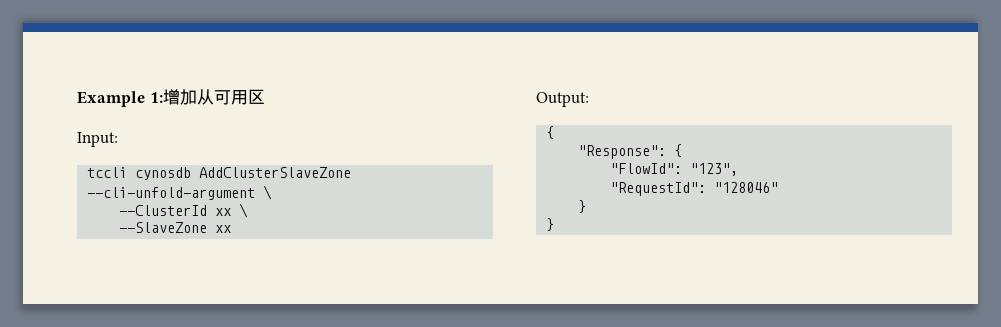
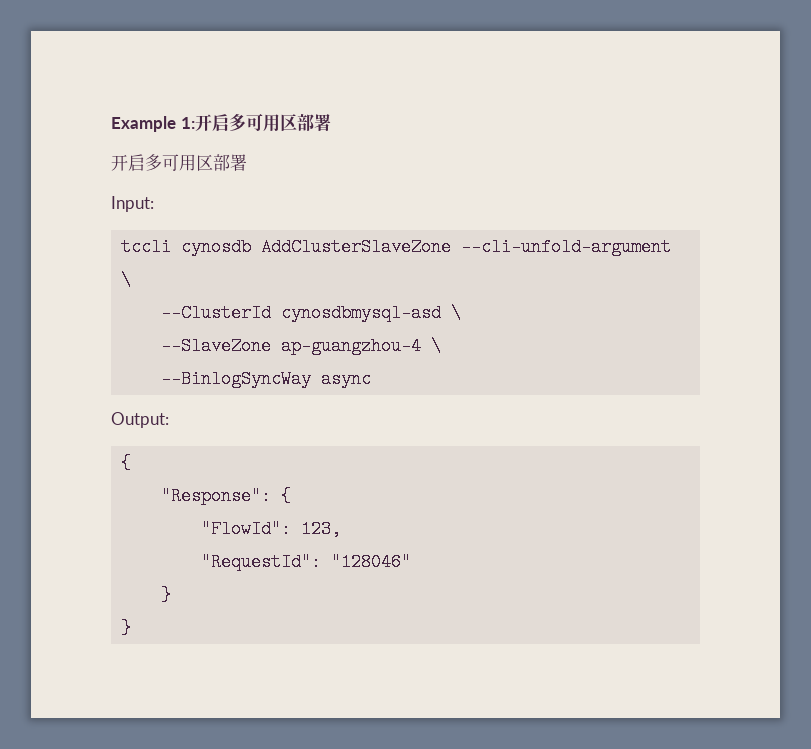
- Example 1:增加从可用区
+ Example 1:开启多可用区部署
+ 开启多可用区部署
- --ClusterId xx \
+ --ClusterId cynosdbmysql-asd \
- --SlaveZone xx
+ --SlaveZone ap-guangzhou-4 \
+ --BinlogSyncWay async
- "FlowId": "123",
+ "FlowId": 123,

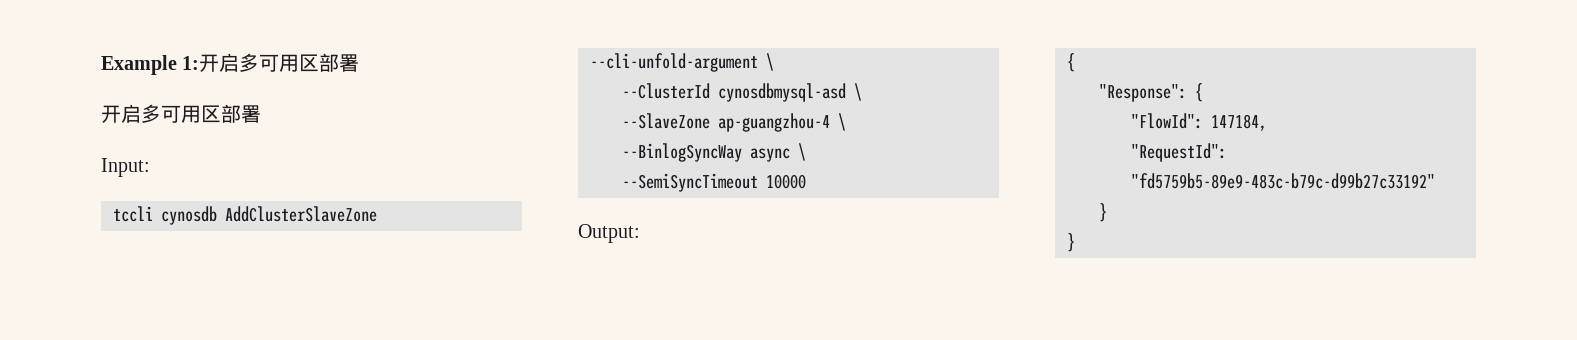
- --BinlogSyncWay async
+ --BinlogSyncWay async \
+ --SemiSyncTimeout 10000
- "FlowId": 123,
+ "FlowId": 147184,
- "RequestId": "128046"
+ "RequestId": "fd5759b5-89e9-483c-b79c-d99b27c33192"

